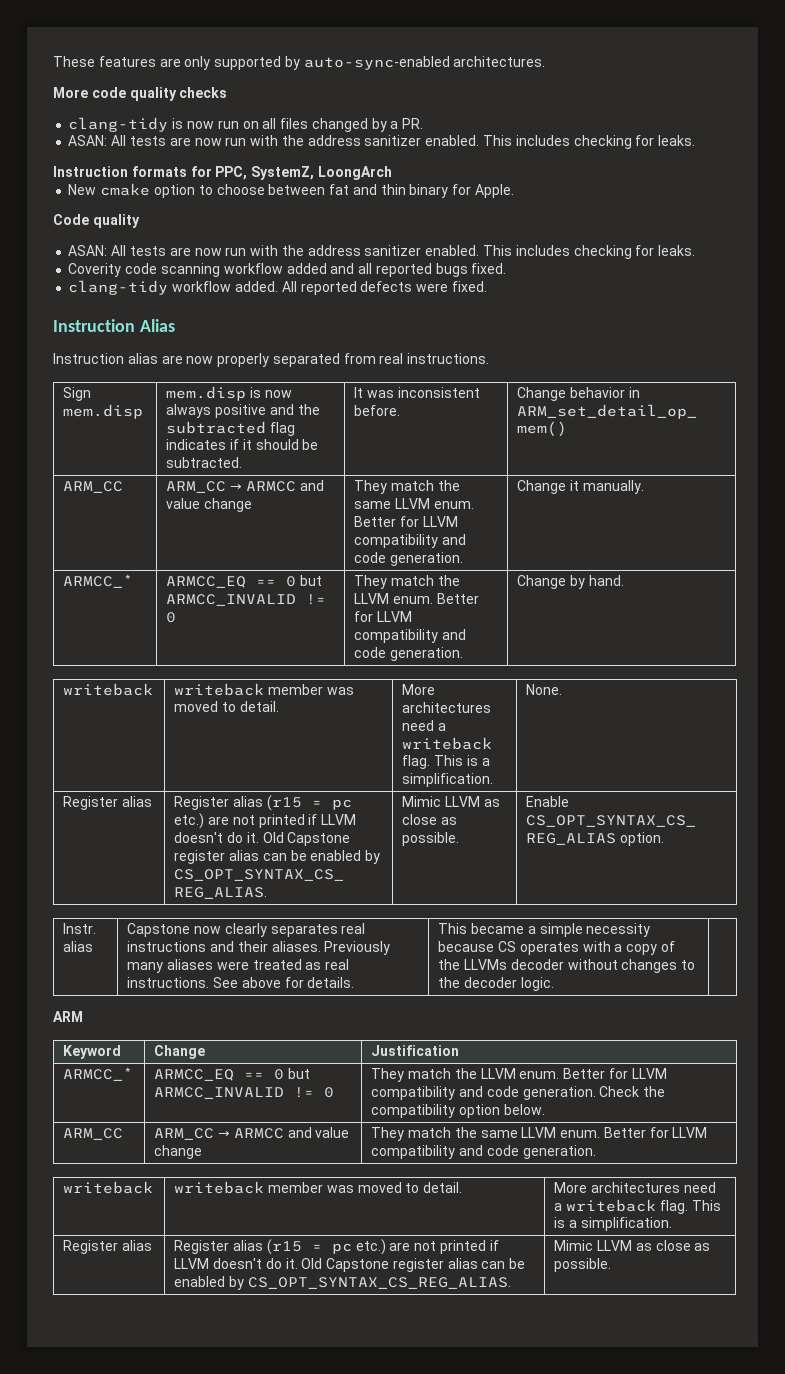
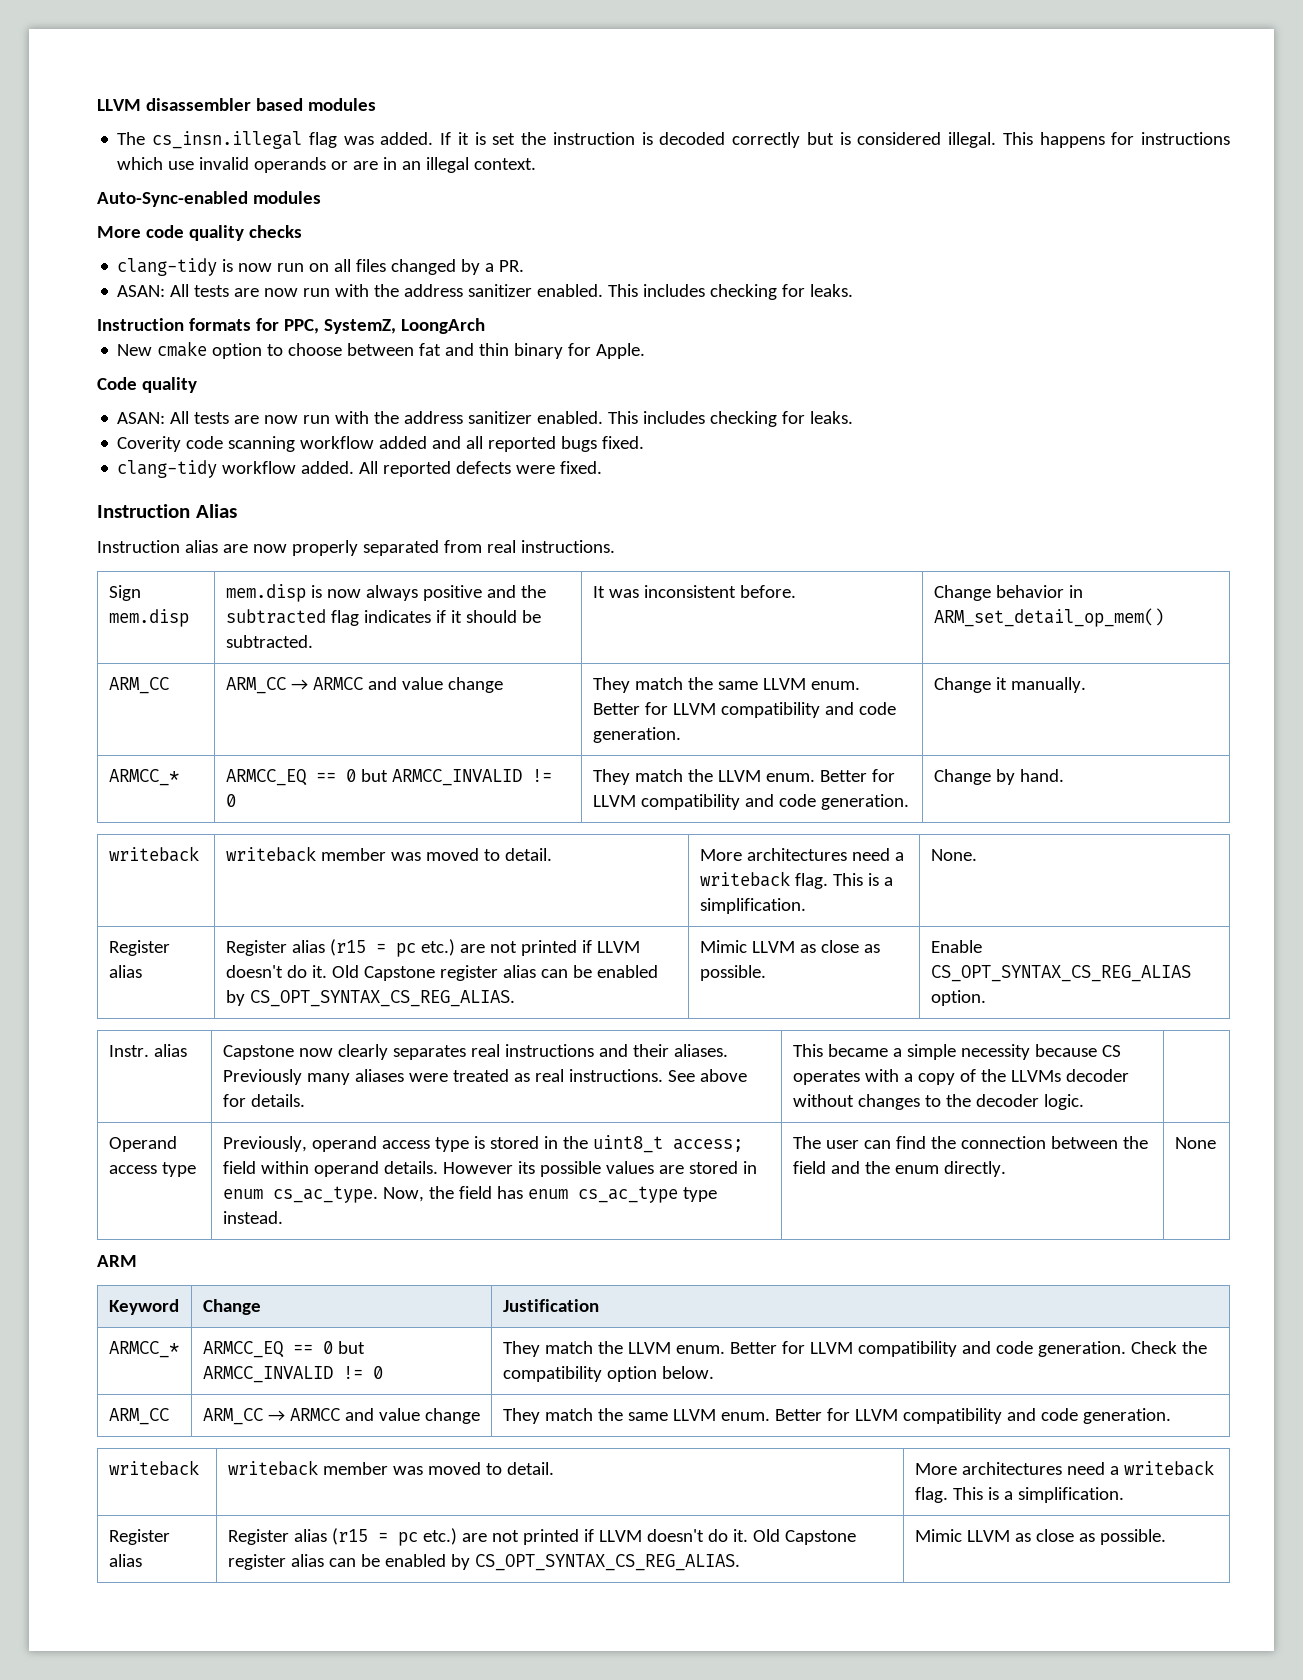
- These features are only supported by auto-sync-enabled architectures.
+ LLVM disassembler based modules
+ The cs_insn.illegal flag was added. If it is set the instruction is decoded correctly but is considered illegal. This happens for instructions which use invalid operands or are in an illegal context.
+ Auto-Sync-enabled modules
+ Operand access type | Previously, operand access type is stored in the uint8_t access; field within operand details. However its possible values are stored in enum cs_ac_type. Now, the field has enum cs_ac_type type instead. | The user can find the connection between the field and the enum directly. | None

